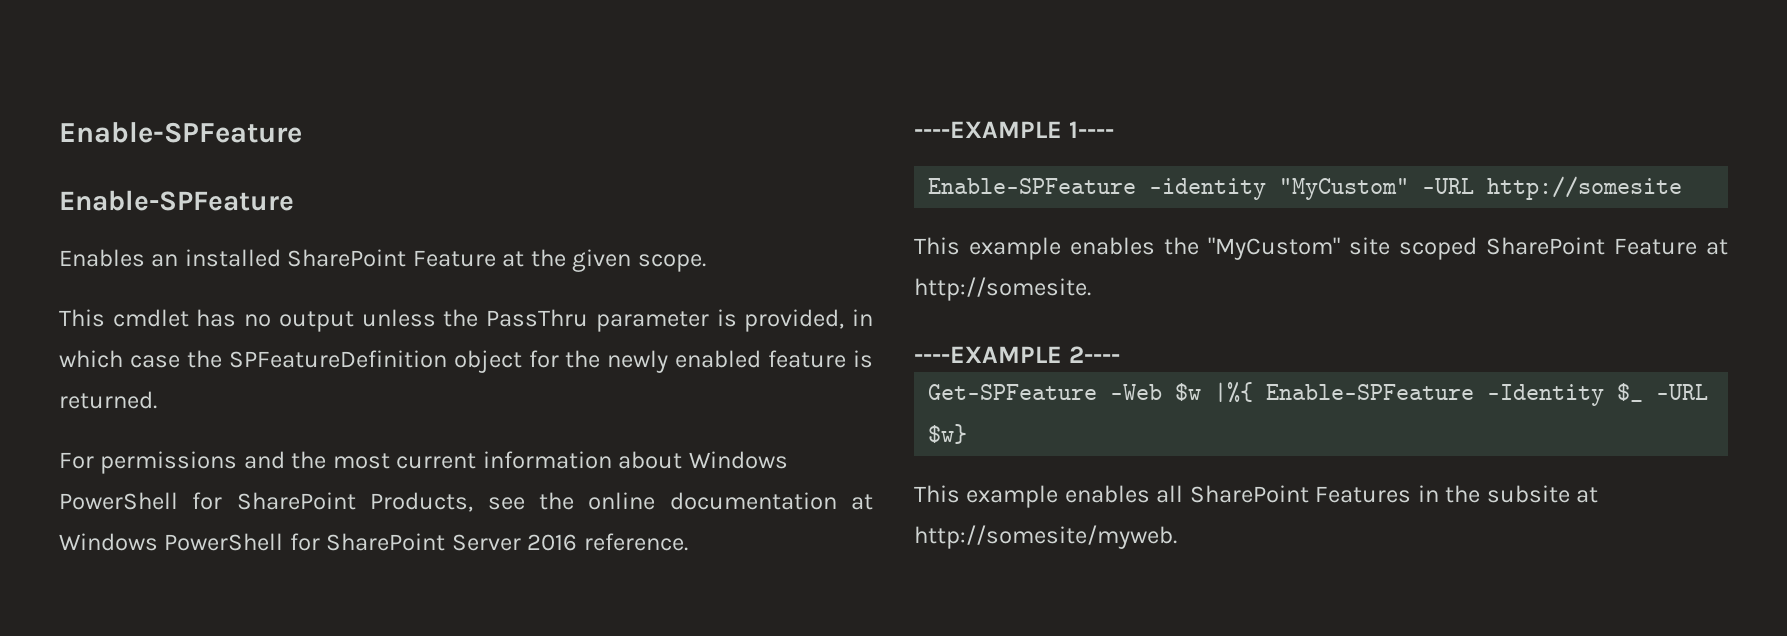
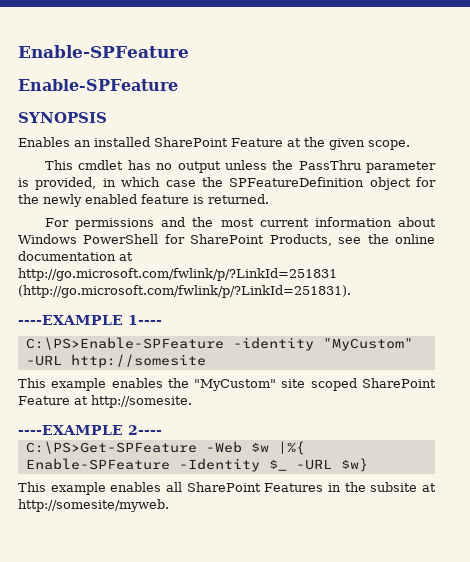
+ SYNOPSIS
- For permissions and the most current information about Windows PowerShell for SharePoint Products, see the online documentation at Windows PowerShell for SharePoint Server 2016 reference.
+ For permissions and the most current information about Windows PowerShell for SharePoint Products, see the online documentation at http://go.microsoft.com/fwlink/p/?LinkId=251831 (http://go.microsoft.com/fwlink/p/?LinkId=251831).
- Enable-SPFeature -identity "MyCustom" -URL http://somesite
+ C:\PS>Enable-SPFeature -identity "MyCustom" -URL http://somesite
- Get-SPFeature -Web $w |%{ Enable-SPFeature -Identity $_ -URL $w}
+ C:\PS>Get-SPFeature -Web $w |%{ Enable-SPFeature -Identity $_ -URL $w}

